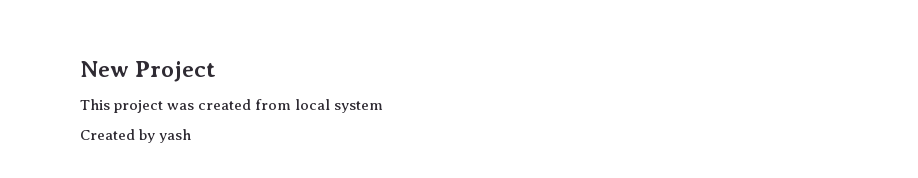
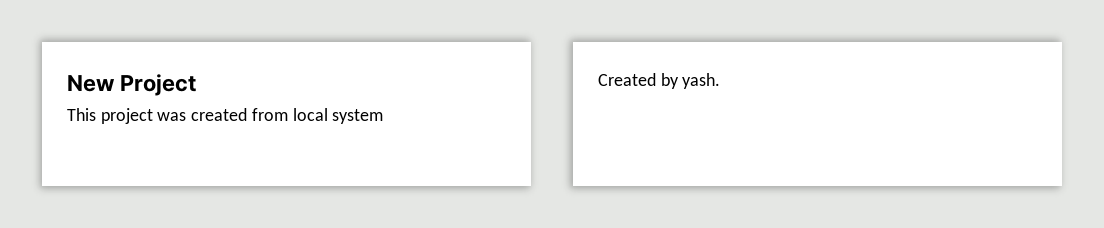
- Created by yash
+ Created by yash.

